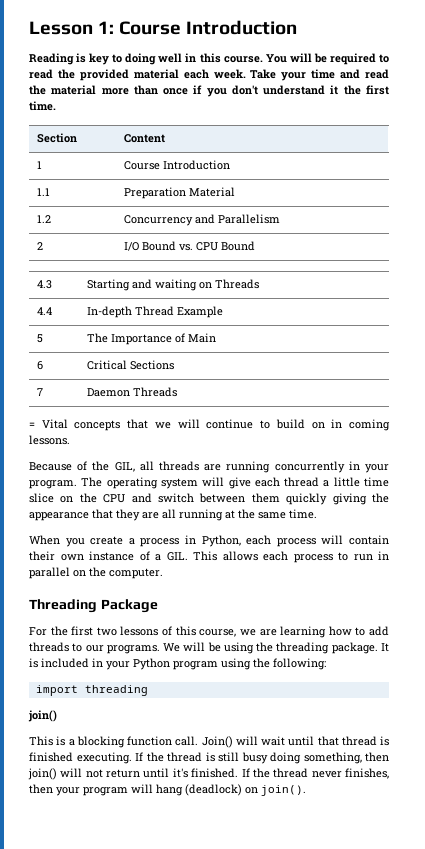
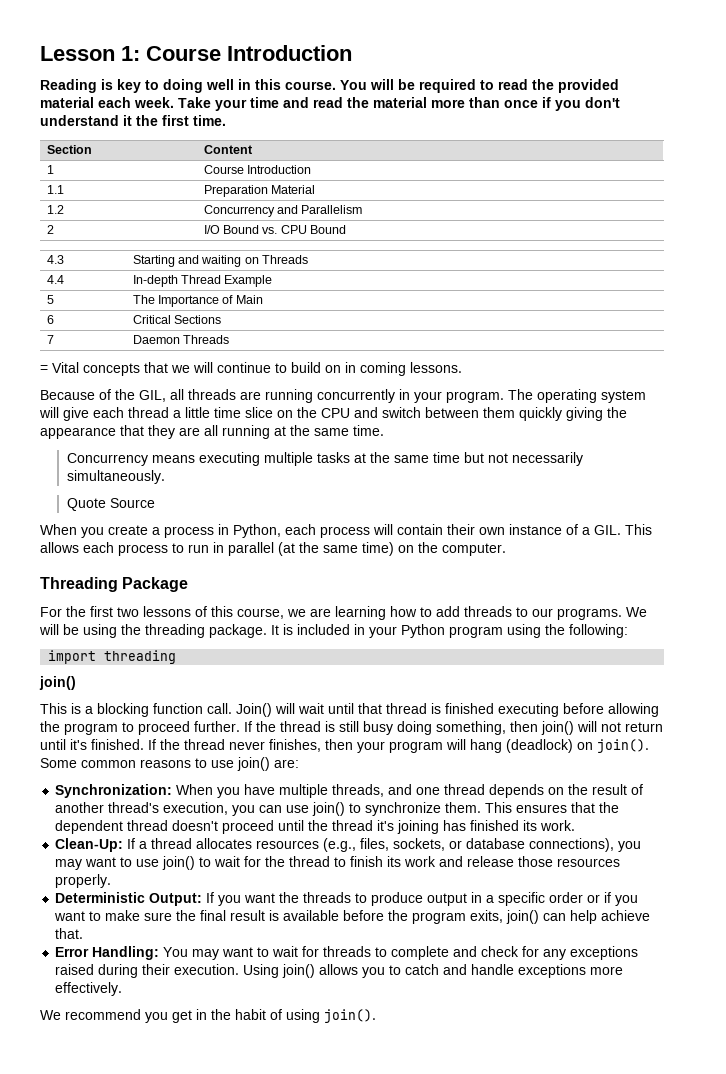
+ Concurrency means executing multiple tasks at the same time but not necessarily simultaneously.
+ Quote Source
- When you create a process in Python, each process will contain their own instance of a GIL. This allows each process to run in parallel on the computer.
+ When you create a process in Python, each process will contain their own instance of a GIL. This allows each process to run in parallel (at the same time) on the computer.
- Join() will wait until that thread is finished executing.
+ Join() will wait until that thread is finished executing before allowing the program to proceed further.
+ Some common reasons to use join() are:
+ Synchronization: When you have multiple threads, and one thread depends on the result of another thread's execution, you can use join() to synchronize them. This ensures that the dependent thread doesn't proceed until the thread it's joining has finished its work.
+ Clean-Up: If a thread allocates resources (e.g., files, sockets, or database connections), you may want to use join() to wait for the thread to finish its work and release those resources properly.
+ Deterministic Output: If you want the threads to produce output in a specific order or if you want to make sure the final result is available before the program exits, join() can help achieve that.
+ Error Handling: You may want to wait for threads to complete and check for any exceptions raised during their execution. Using join() allows you to catch and handle exceptions more effectively.
+ We recommend you get in the habit of using join().

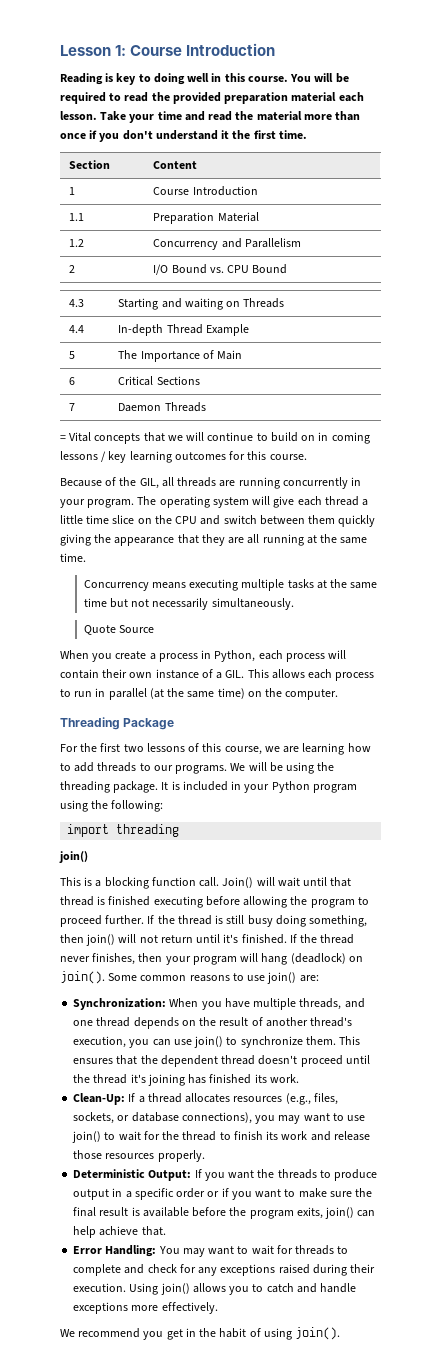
- You will be required to read the provided material each week.
+ You will be required to read the provided preparation material each lesson.
- = Vital concepts that we will continue to build on in coming lessons.
+ = Vital concepts that we will continue to build on in coming lessons / key learning outcomes for this course.

